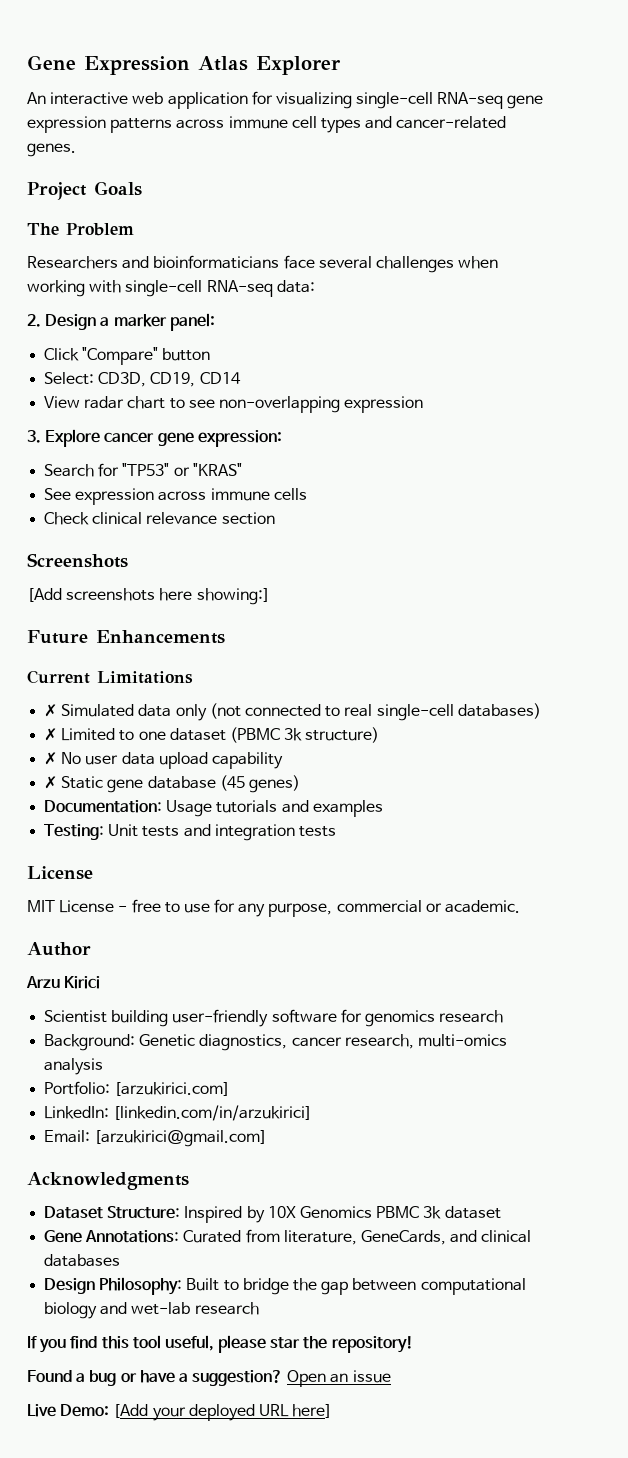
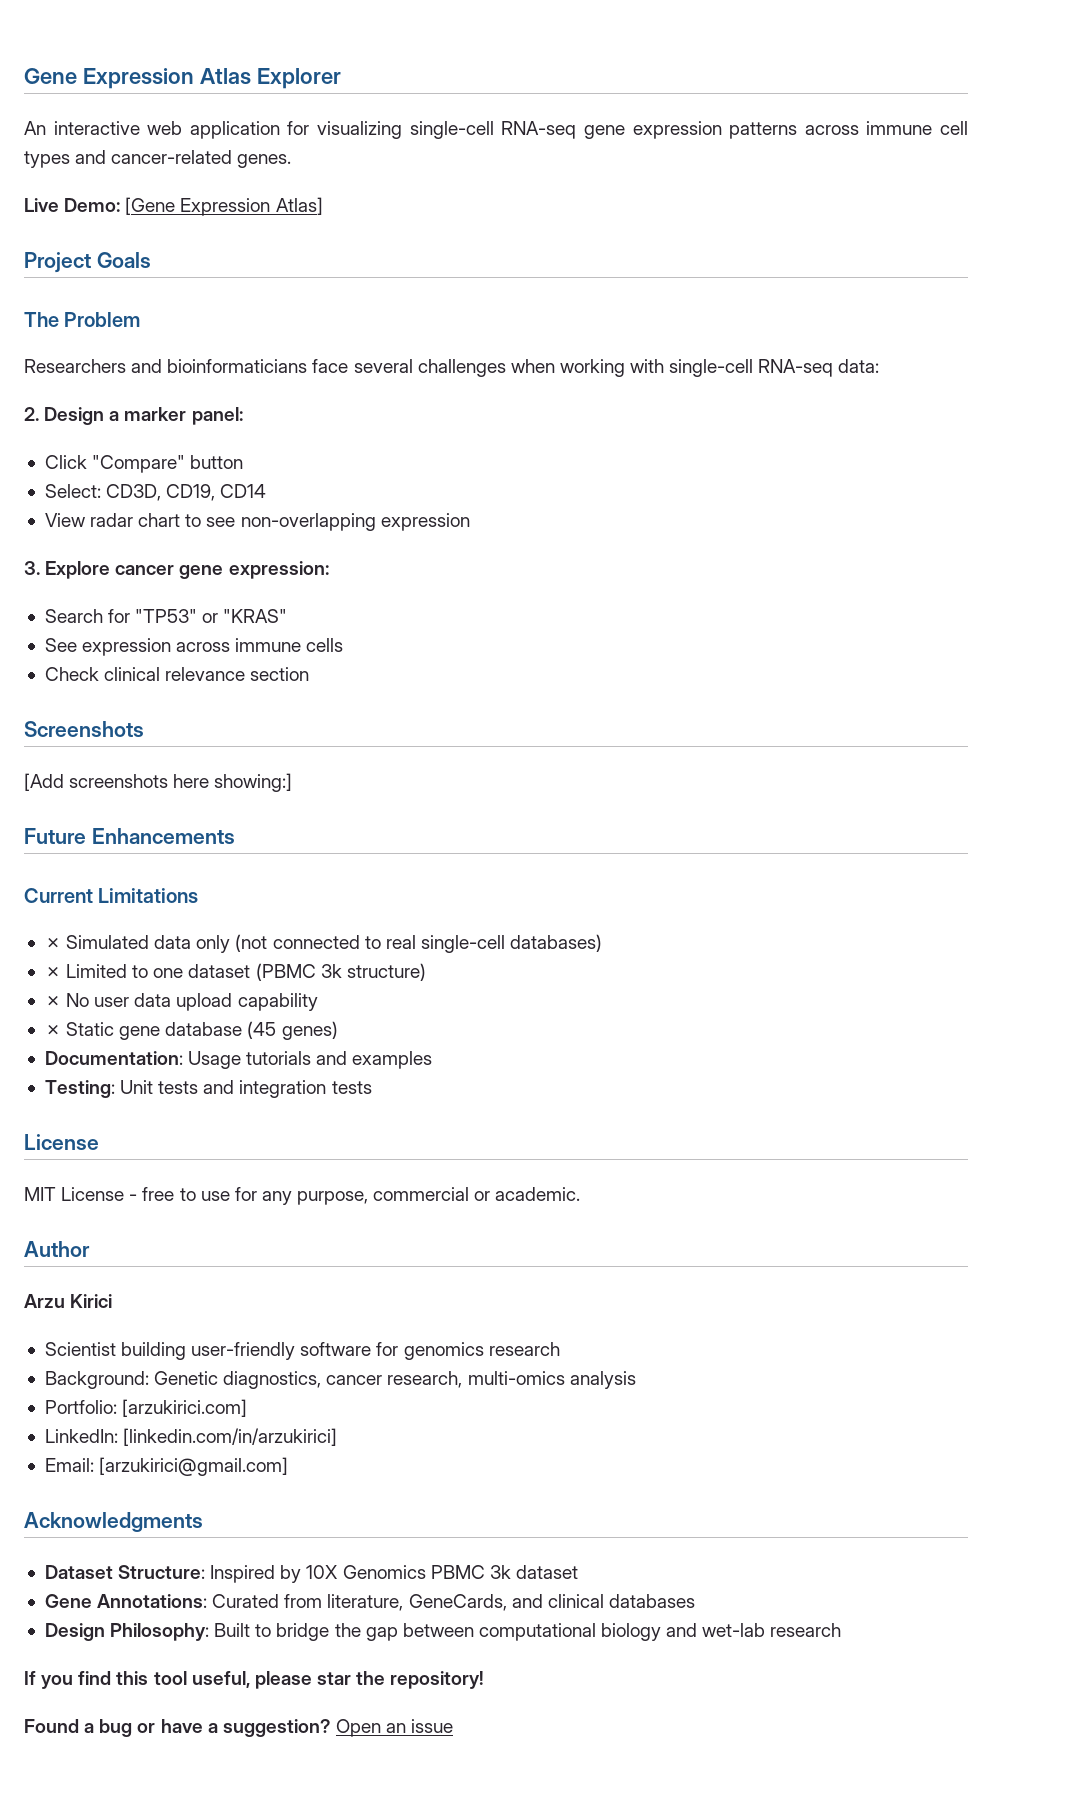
+ Live Demo: [Gene Expression Atlas]
- Live Demo: [Add your deployed URL here]

